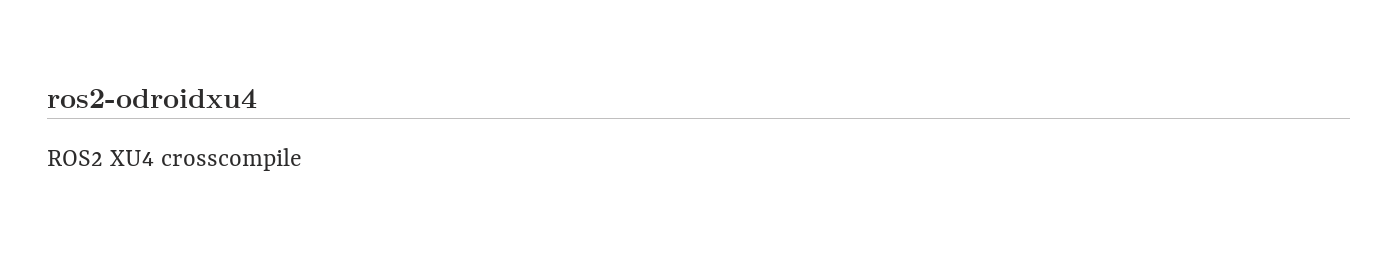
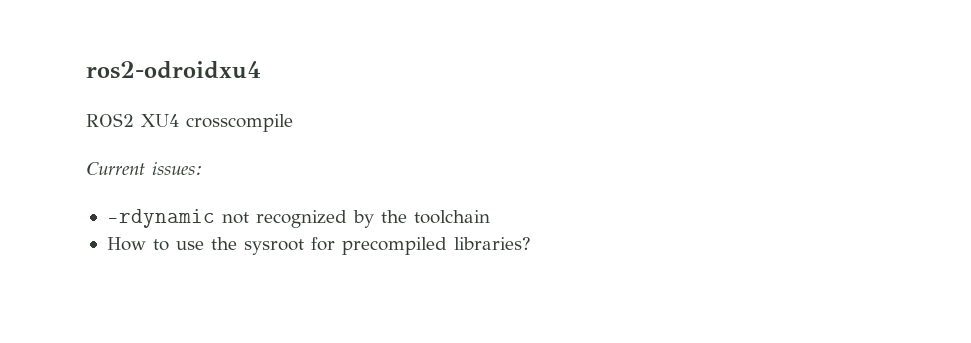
+ Current issues:
+ -rdynamic not recognized by the toolchain
+ How to use the sysroot for precompiled libraries?

